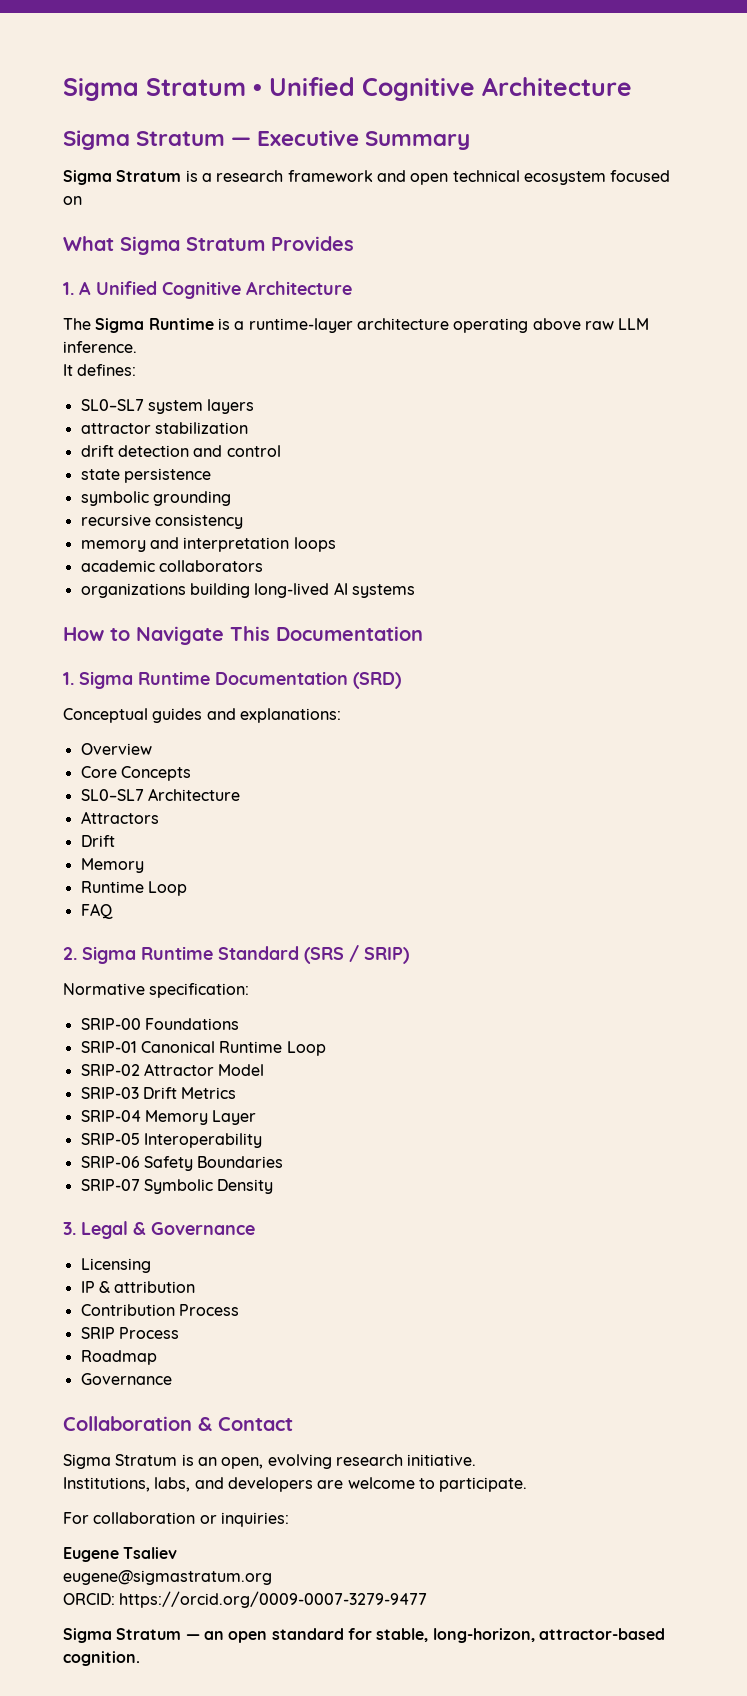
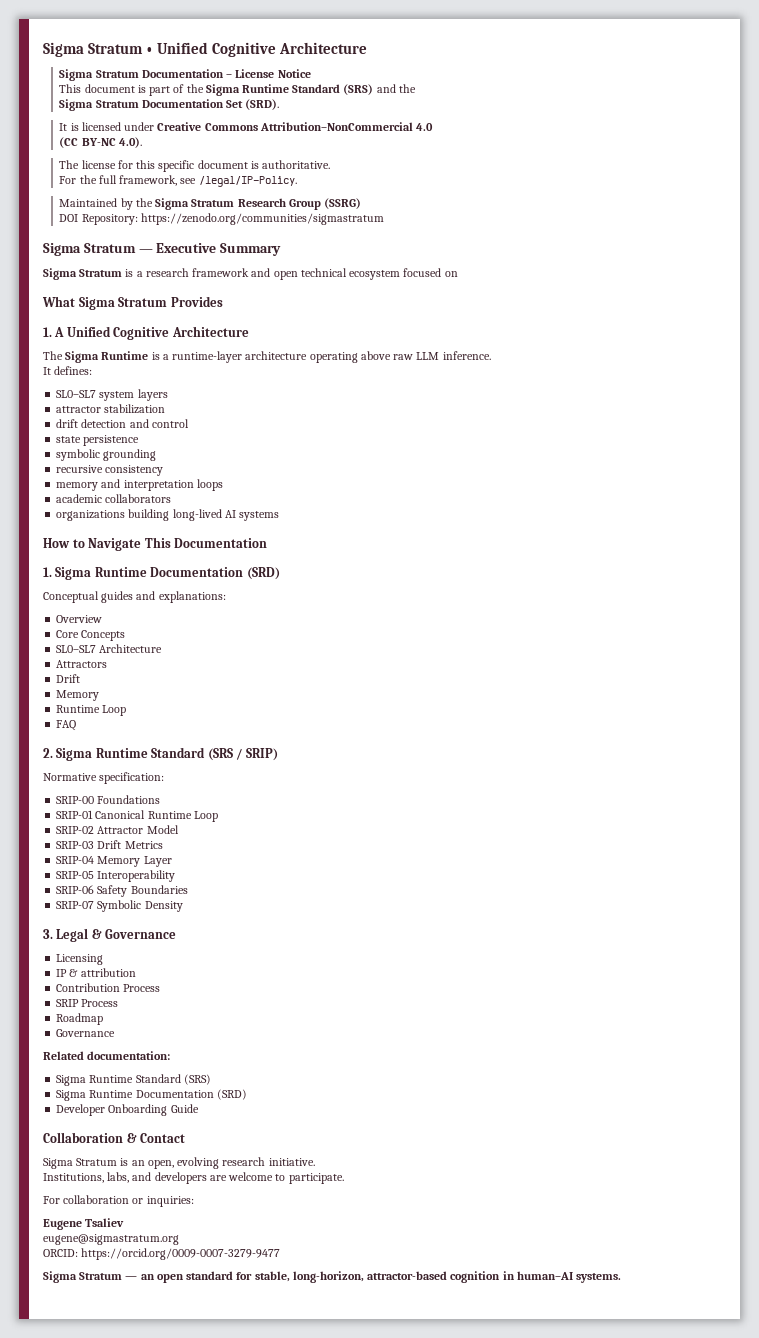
+ Sigma Stratum Documentation – License Notice
+ This document is part of the Sigma Runtime Standard (SRS) and the
+ Sigma Stratum Documentation Set (SRD).
+ It is licensed under Creative Commons Attribution–NonCommercial 4.0
+ (CC BY-NC 4.0).
+ The license for this specific document is authoritative.
+ For the full framework, see /legal/IP-Policy.
+ Maintained by the Sigma Stratum Research Group (SSRG)
+ DOI Repository: https://zenodo.org/communities/sigmastratum
+ Related documentation:
+ Sigma Runtime Standard (SRS)
+ Sigma Runtime Documentation (SRD)
+ Developer Onboarding Guide
- Sigma Stratum — an open standard for stable, long-horizon, attractor-based cognition.
+ Sigma Stratum — an open standard for stable, long-horizon, attractor-based cognition in human–AI systems.

